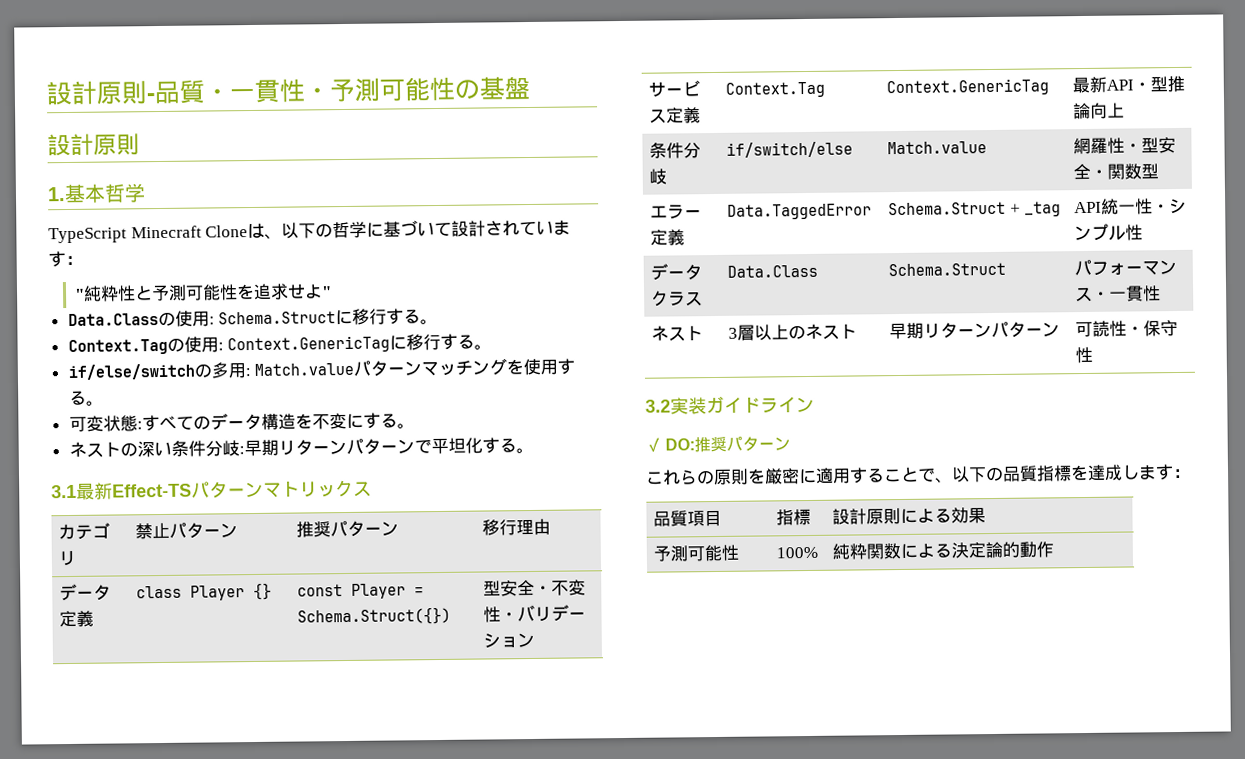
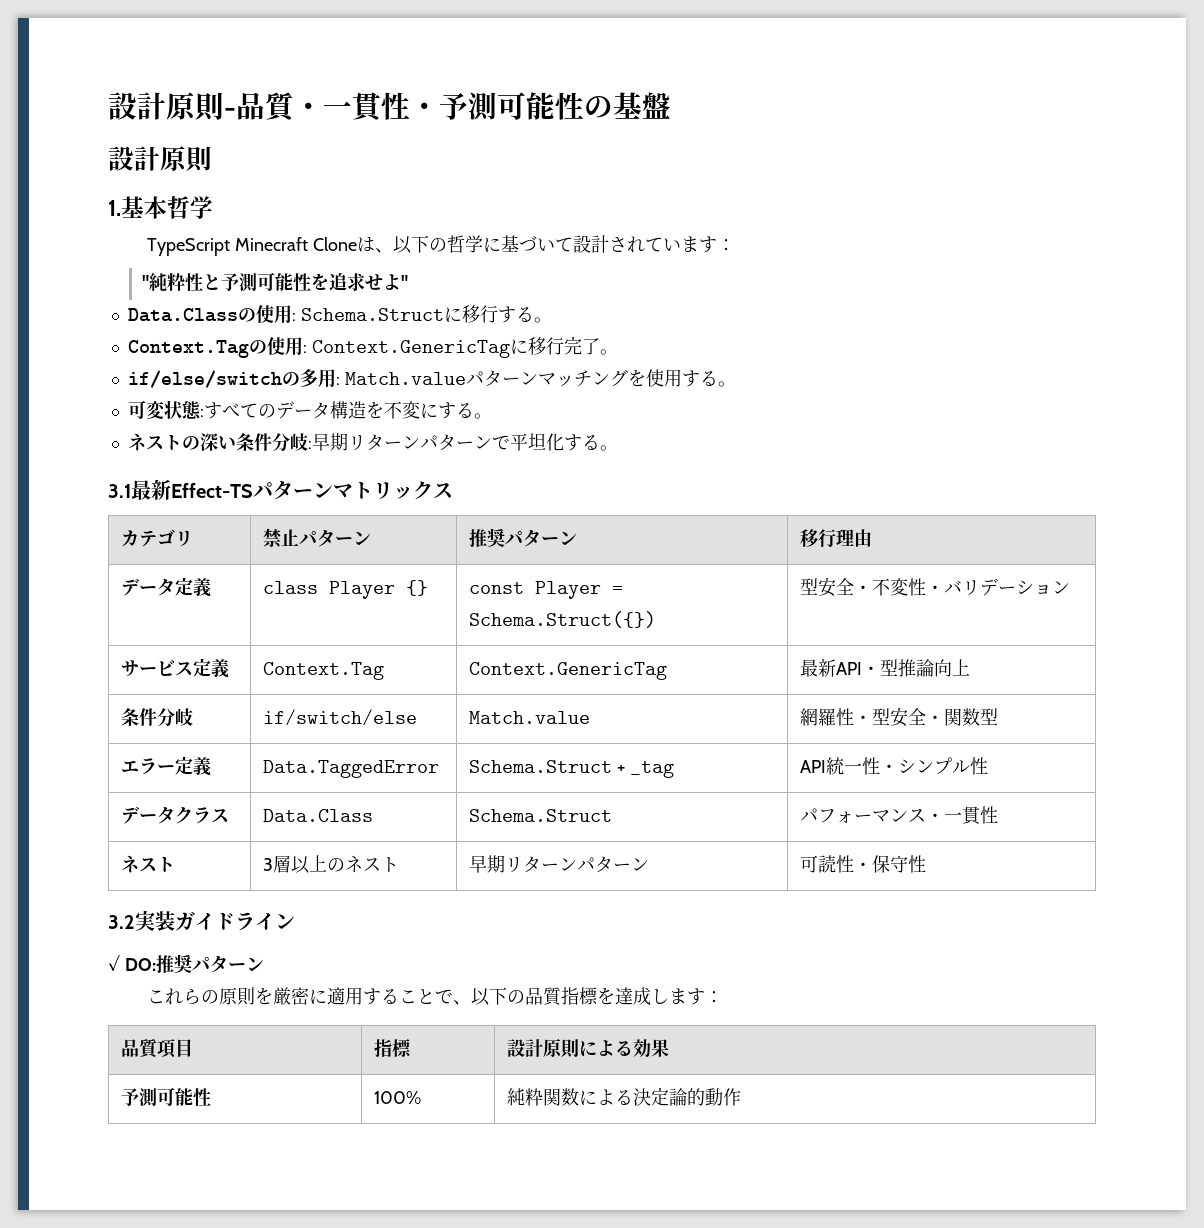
- Context.Tagの使用: Context.GenericTagに移行する。
+ Context.Tagの使用: Context.GenericTagに移行完了。

